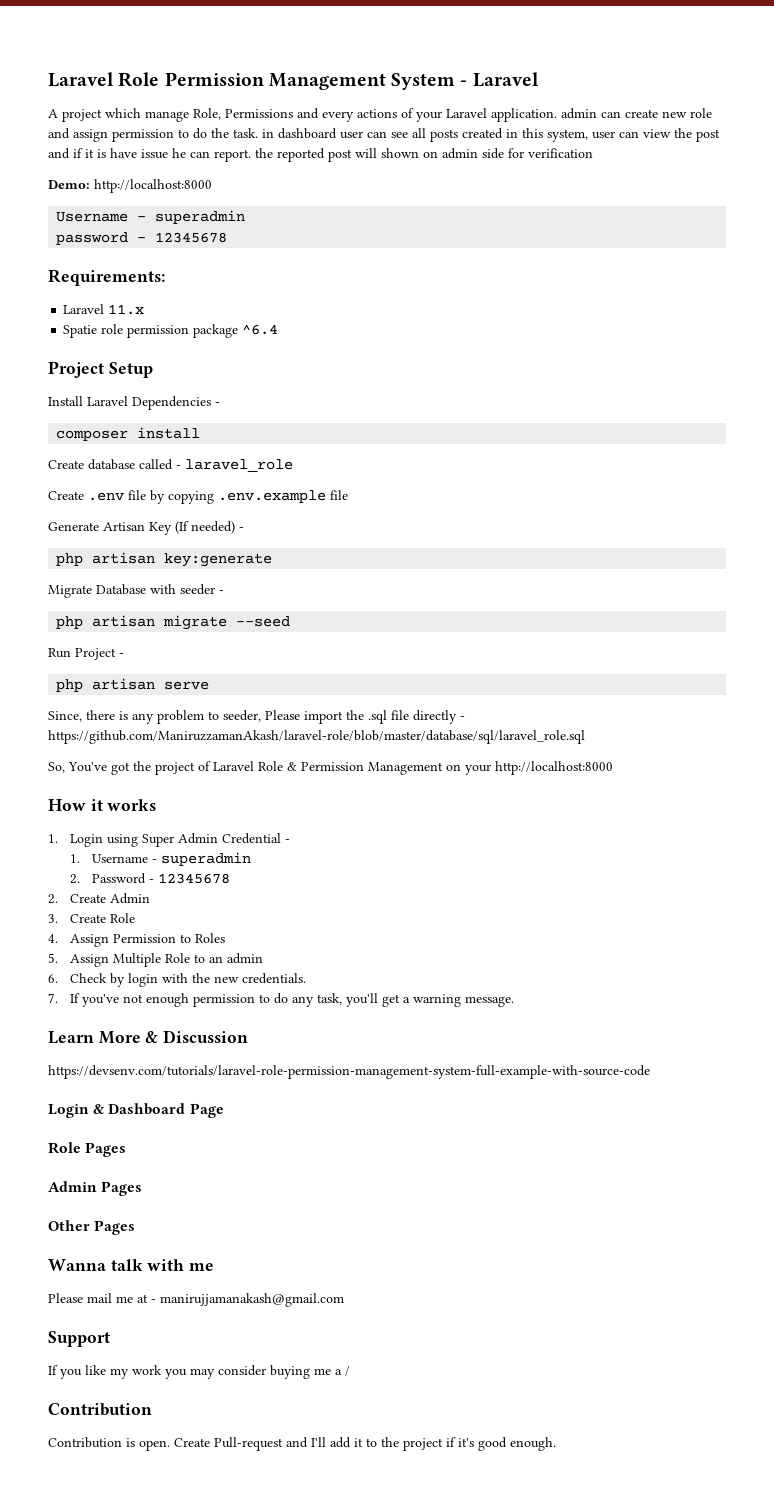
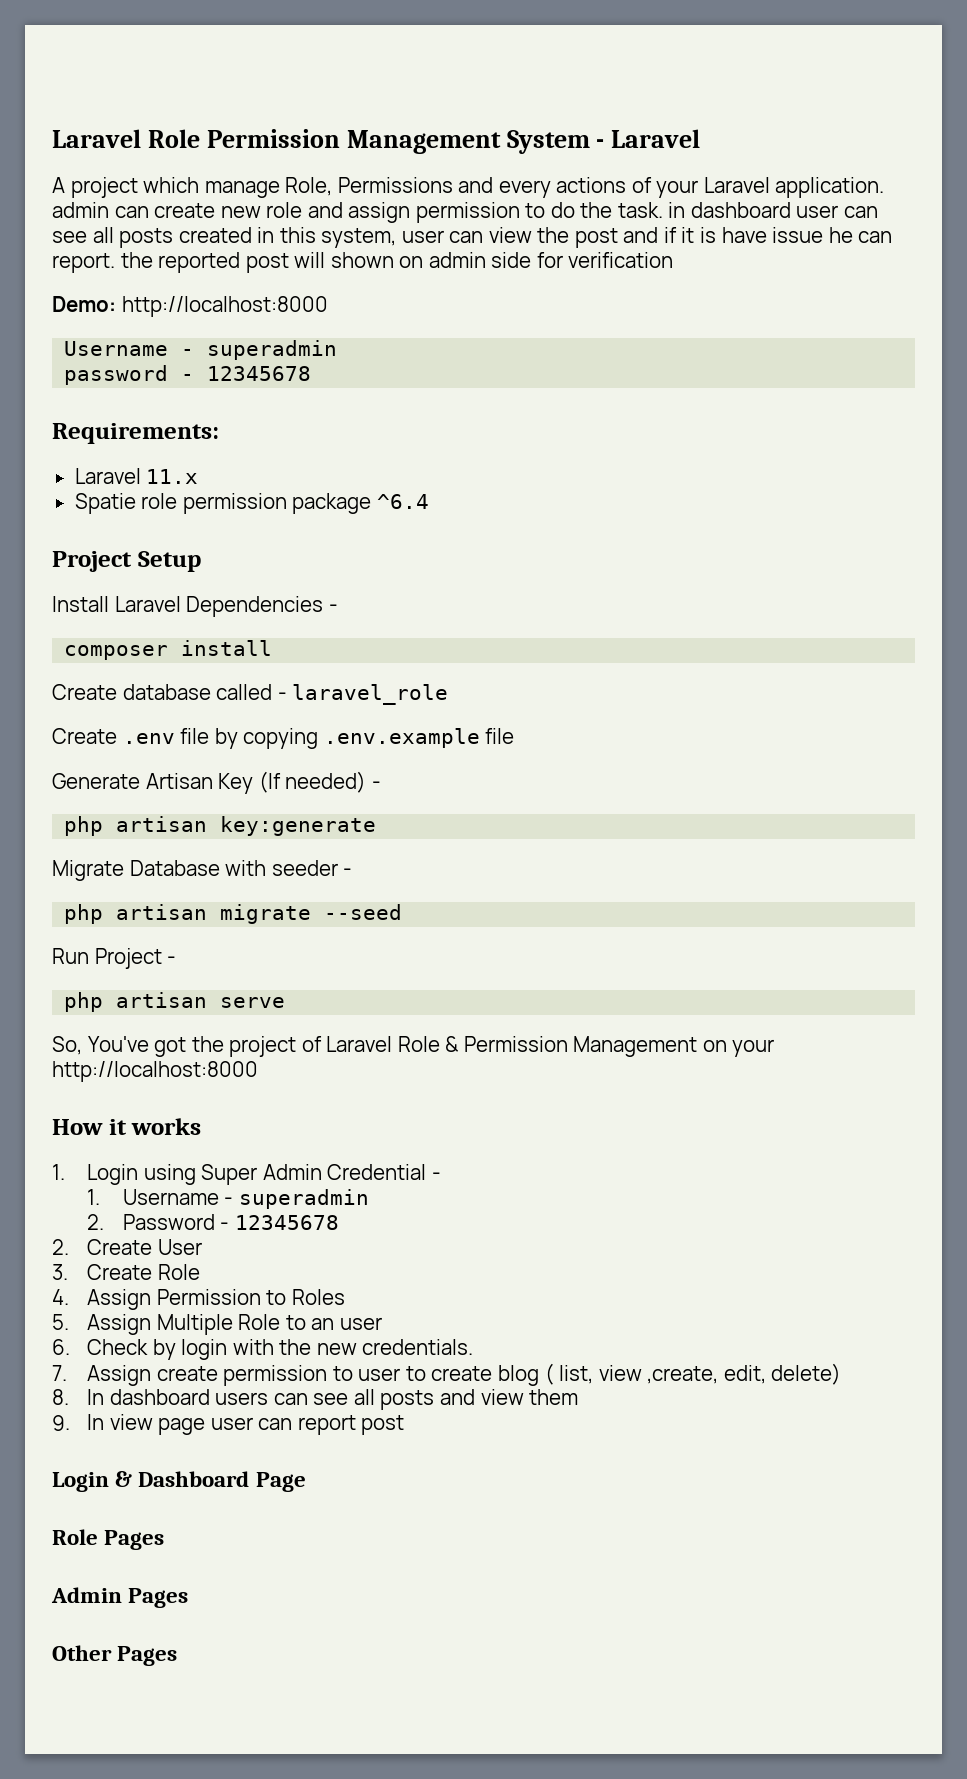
- Since, there is any problem to seeder, Please import the .sql file directly - https://github.com/ManiruzzamanAkash/laravel-role/blob/master/database/sql/laravel_role.sql
- 2. Create Admin
+ 2. Create User
- 5. Assign Multiple Role to an admin
+ 5. Assign Multiple Role to an user
- 7. If you've not enough permission to do any task, you'll get a warning message.
- Learn More & Discussion
- https://devsenv.com/tutorials/laravel-role-permission-management-system-full-example-with-source-code
+ 7. Assign create permission to user to create blog ( list, view ,create, edit, delete)
+ 8. In dashboard users can see all posts and view them
+ 9. In view page user can report post
- Wanna talk with me
- Please mail me at - manirujjamanakash@gmail.com
- Support
- If you like my work you may consider buying me a /
- Contribution
- Contribution is open. Create Pull-request and I'll add it to the project if it's good enough.

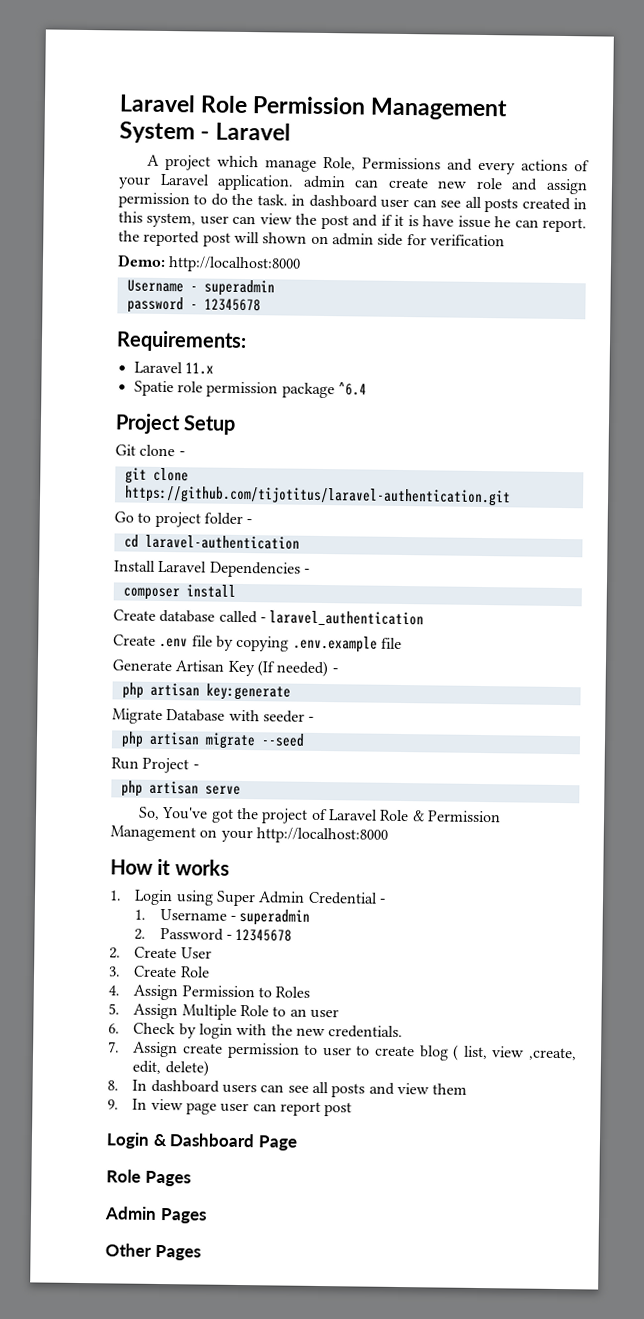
+ Git clone -
+ git clone https://github.com/tijotitus/laravel-authentication.git
+ Go to project folder -
+ cd laravel-authentication
- Create database called - laravel_role
+ Create database called - laravel_authentication

